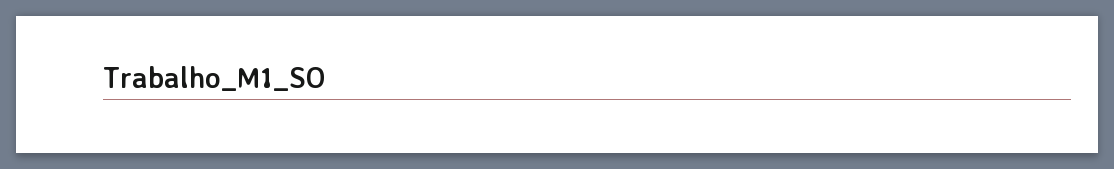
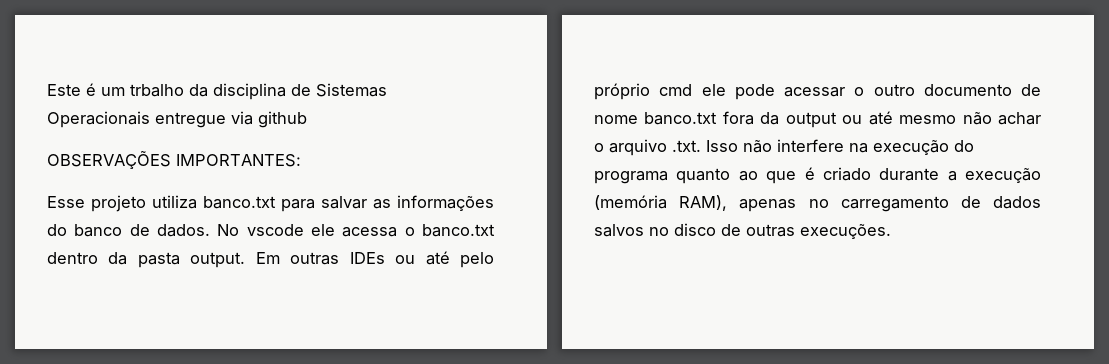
- Trabalho_M1_SO
+ Este é um trbalho da disciplina de Sistemas Operacionais entregue via github
+ OBSERVAÇÕES IMPORTANTES:
+ Esse projeto utiliza banco.txt para salvar as informações do banco de dados. No vscode ele acessa o banco.txt dentro da pasta output. Em outras IDEs ou até pelo próprio cmd ele pode acessar o outro documento de nome banco.txt fora da output ou até mesmo não achar o arquivo .txt. Isso não interfere na execução do programa quanto ao que é criado durante a execução (memória RAM), apenas no carregamento de dados salvos no disco de outras execuções.

